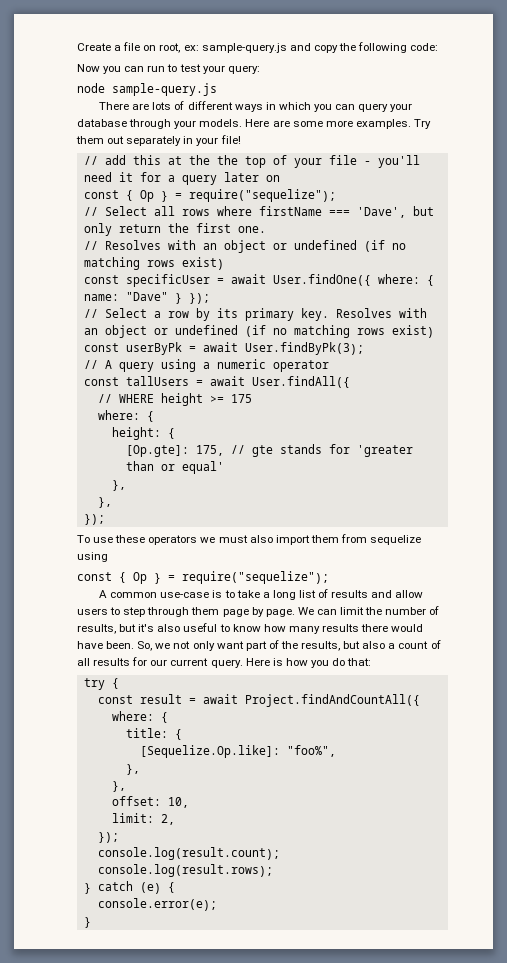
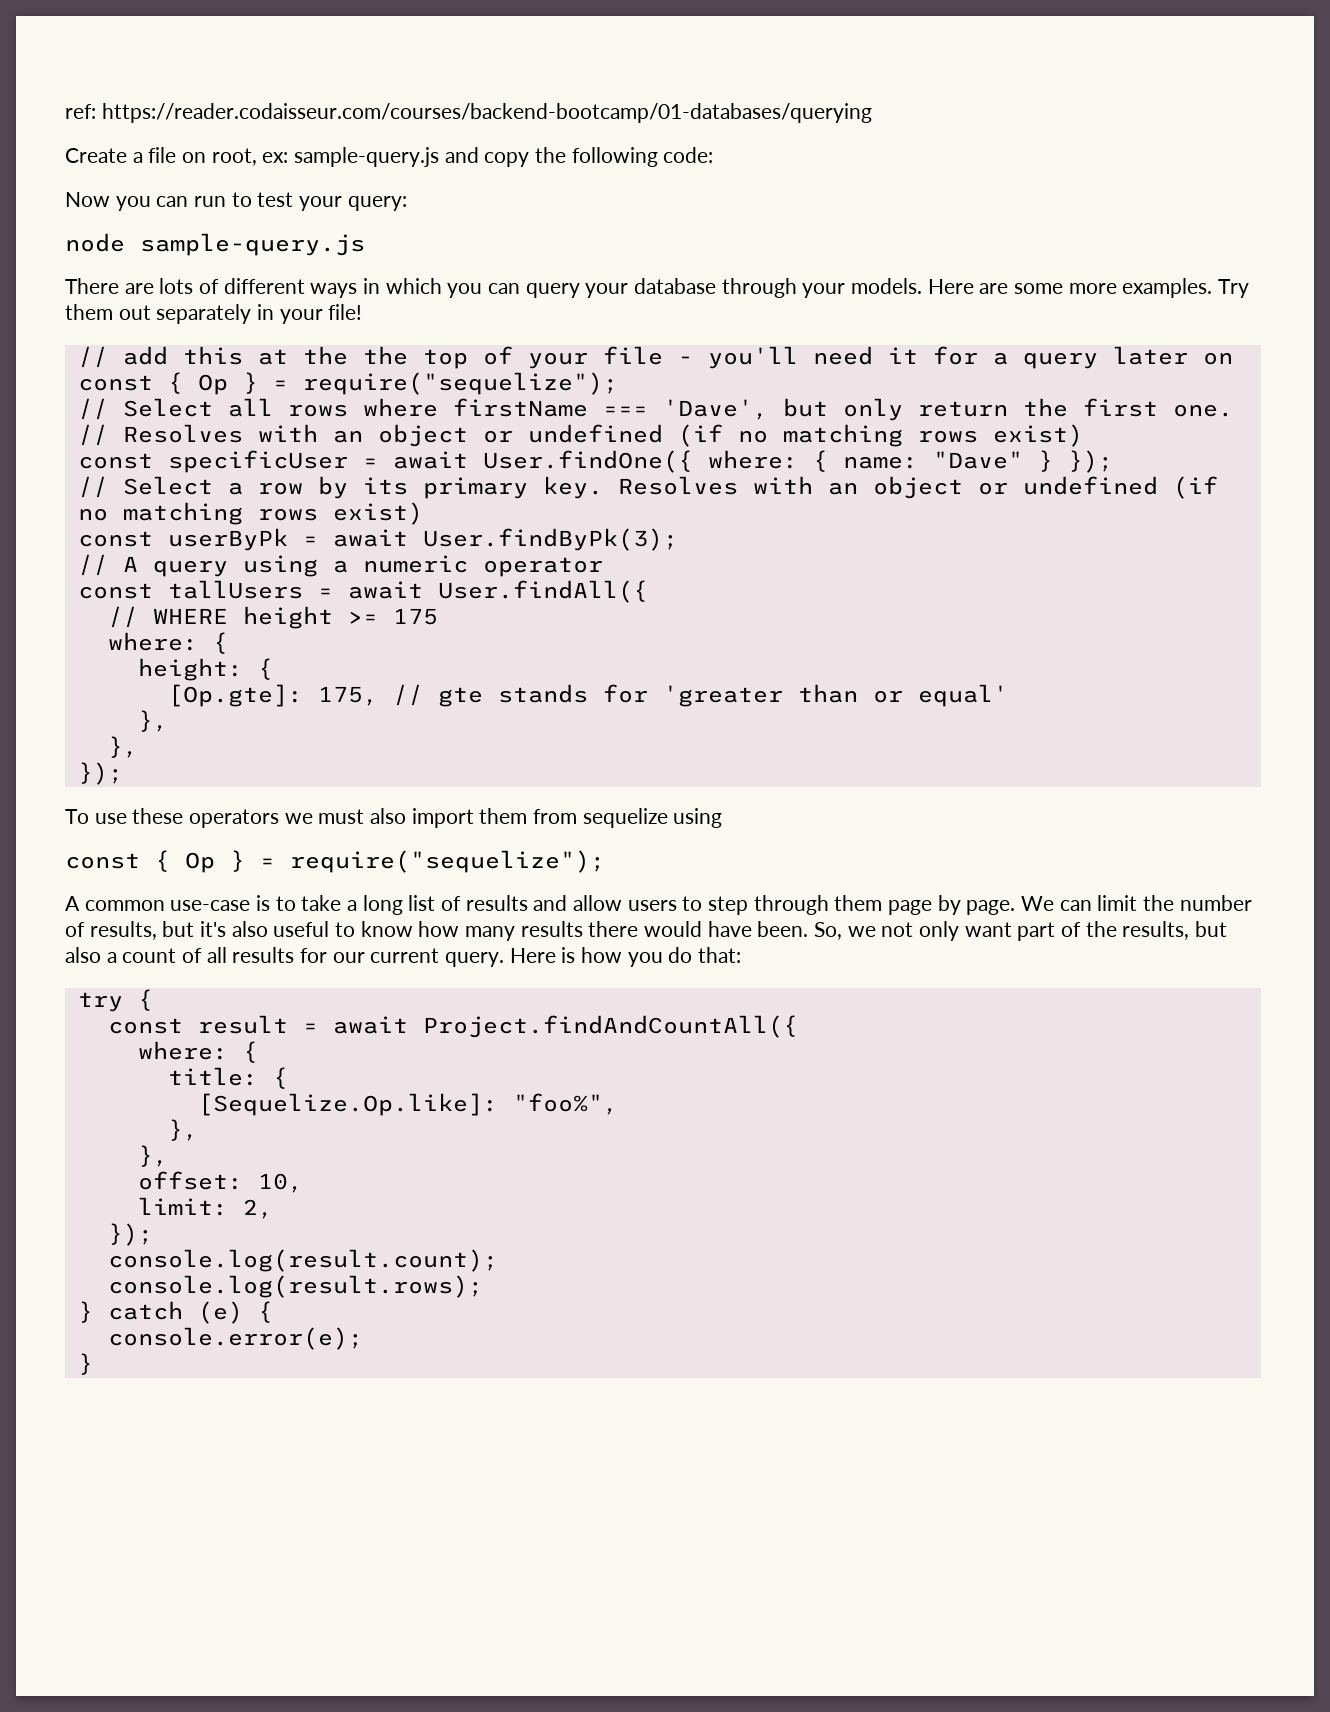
+ ref: https://reader.codaisseur.com/courses/backend-bootcamp/01-databases/querying

